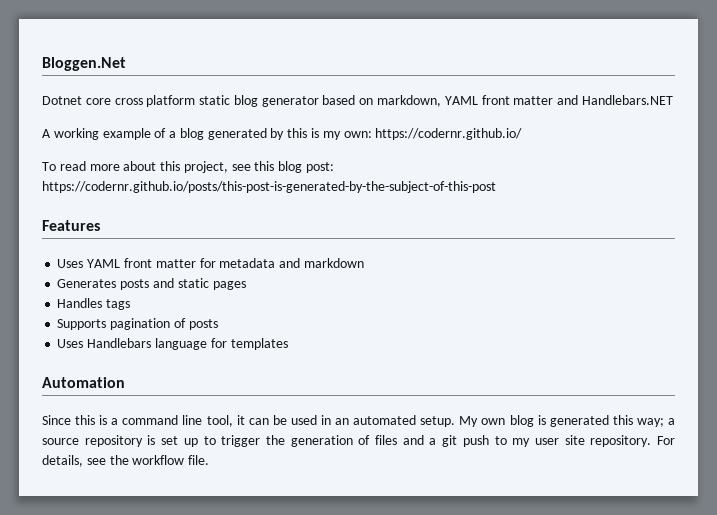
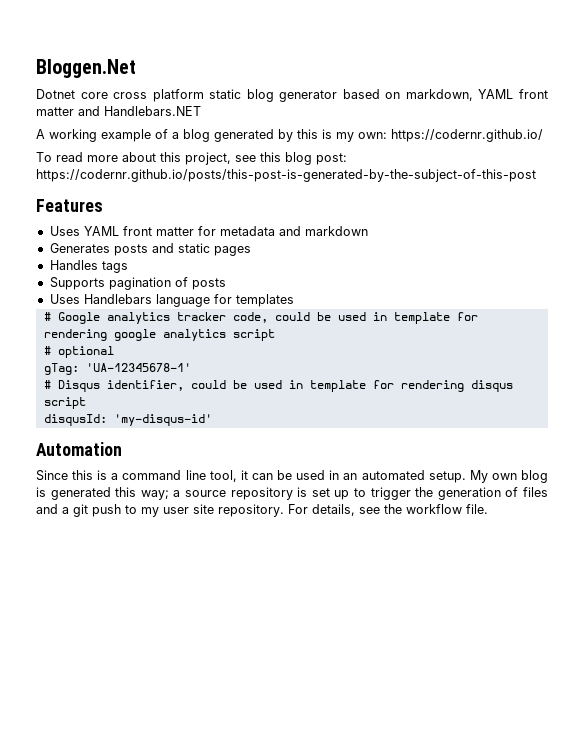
+ # Google analytics tracker code, could be used in template for rendering google analytics script
+ # optional
+ gTag: 'UA-12345678-1'
+ # Disqus identifier, could be used in template for rendering disqus script
+ disqusId: 'my-disqus-id'

